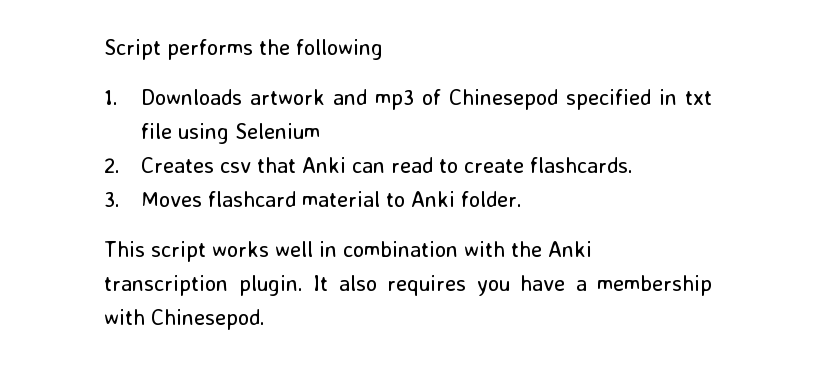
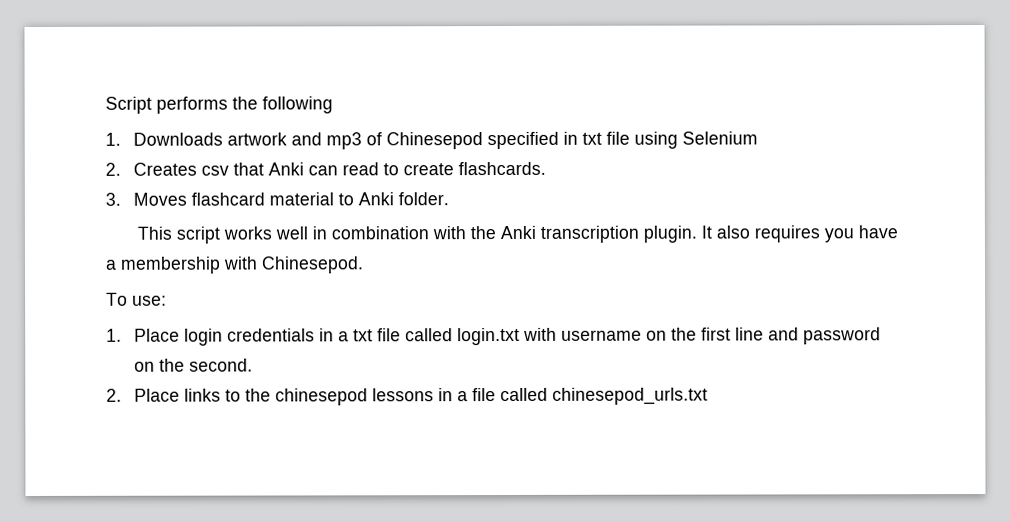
+ To use:
+ 1. Place login credentials in a txt file called login.txt with username on the first line and password on the second.
+ 2. Place links to the chinesepod lessons in a file called chinesepod_urls.txt

